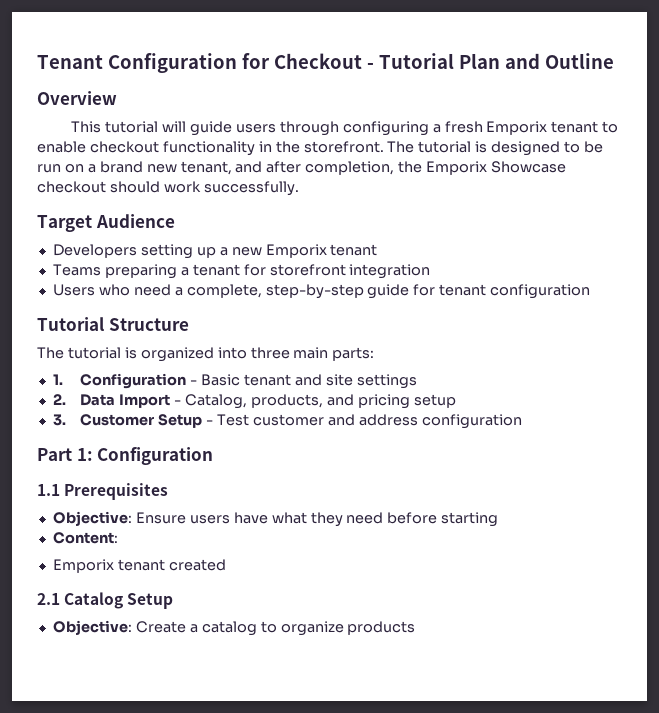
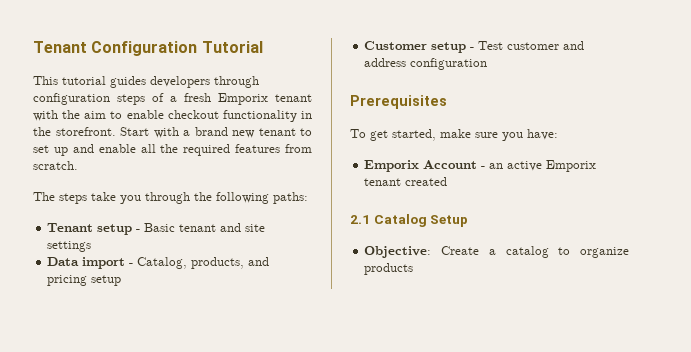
- Tenant Configuration for Checkout - Tutorial Plan and Outline
- Overview
- This tutorial will guide users through configuring a fresh Emporix tenant to enable checkout functionality in the storefront.
+ Tenant Configuration Tutorial
+ This tutorial guides developers through configuration steps of a fresh Emporix tenant with the aim to enable checkout functionality in the storefront.
- The tutorial is designed to be run on a brand new tenant, and after completion, the Emporix Showcase checkout should work successfully.
- Target Audience
- Developers setting up a new Emporix tenant
- Teams preparing a tenant for storefront integration
- Users who need a complete, step-by-step guide for tenant configuration
- Tutorial Structure
- The tutorial is organized into three main parts:
- 1. Configuration - Basic tenant and site settings
+ Start with a brand new tenant to set up and enable all the required features from scratch.
+ The steps take you through the following paths:
+ Tenant setup - Basic tenant and site settings
- 2. Data Import - Catalog, products, and pricing setup
+ Data import - Catalog, products, and pricing setup
- 3. Customer Setup - Test customer and address configuration
+ Customer setup - Test customer and address configuration
- Part 1: Configuration
- 1.1 Prerequisites
- Objective: Ensure users have what they need before starting
- Content:
- Emporix tenant created
+ Prerequisites
+ To get started, make sure you have:
+ Emporix Account - an active Emporix tenant created

